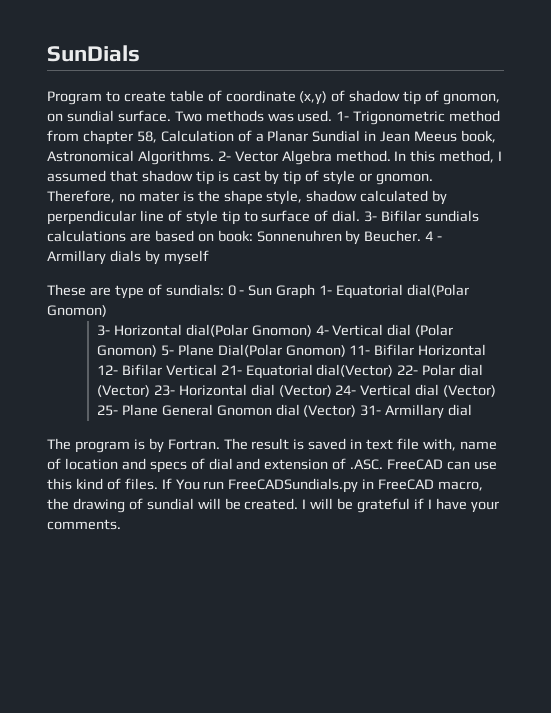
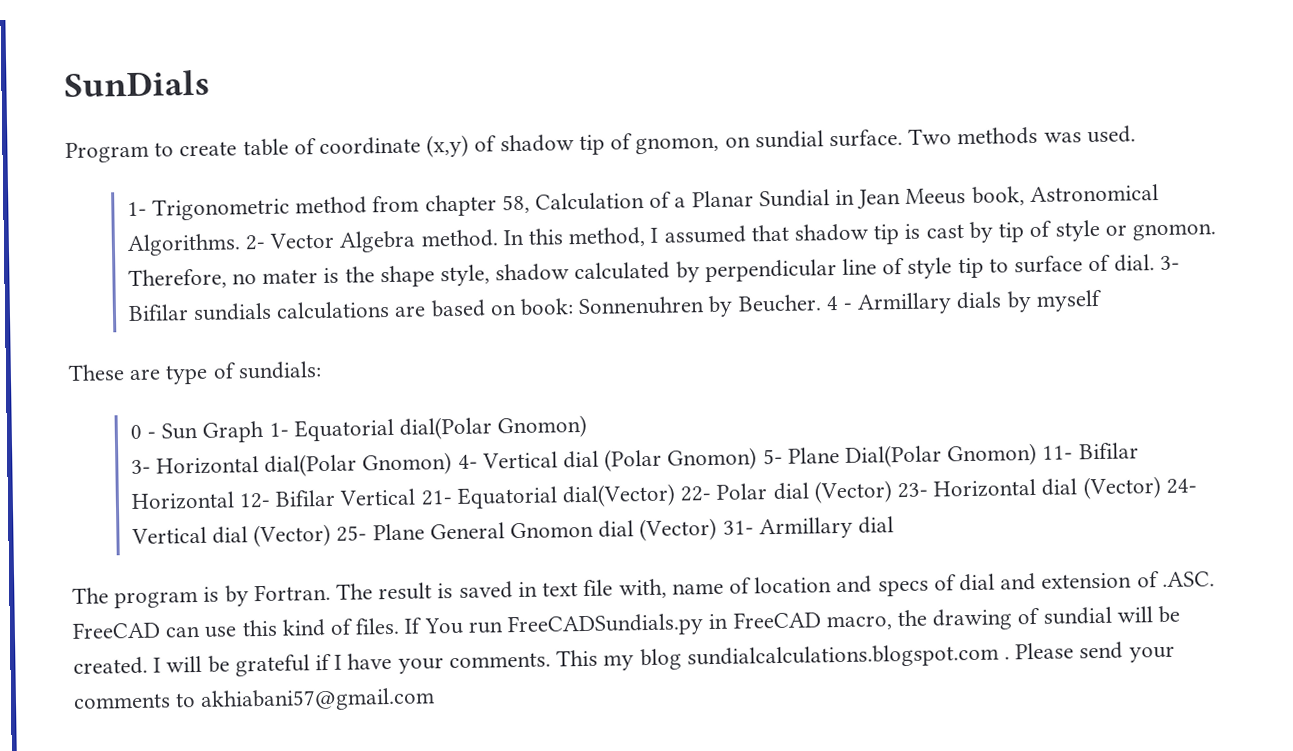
- Two methods was used. 1- Trigonometric method from chapter 58, Calculation of a Planar Sundial in Jean Meeus book, Astronomical Algorithms.
+ Two methods was used.
+ 1- Trigonometric method from chapter 58, Calculation of a Planar Sundial in Jean Meeus book, Astronomical Algorithms.
- These are type of sundials: 0 - Sun Graph 1- Equatorial dial(Polar Gnomon)
+ These are type of sundials:
+ 0 - Sun Graph 1- Equatorial dial(Polar Gnomon)
+ This my blog sundialcalculations.blogspot.com . Please send your comments to akhiabani57@gmail.com

